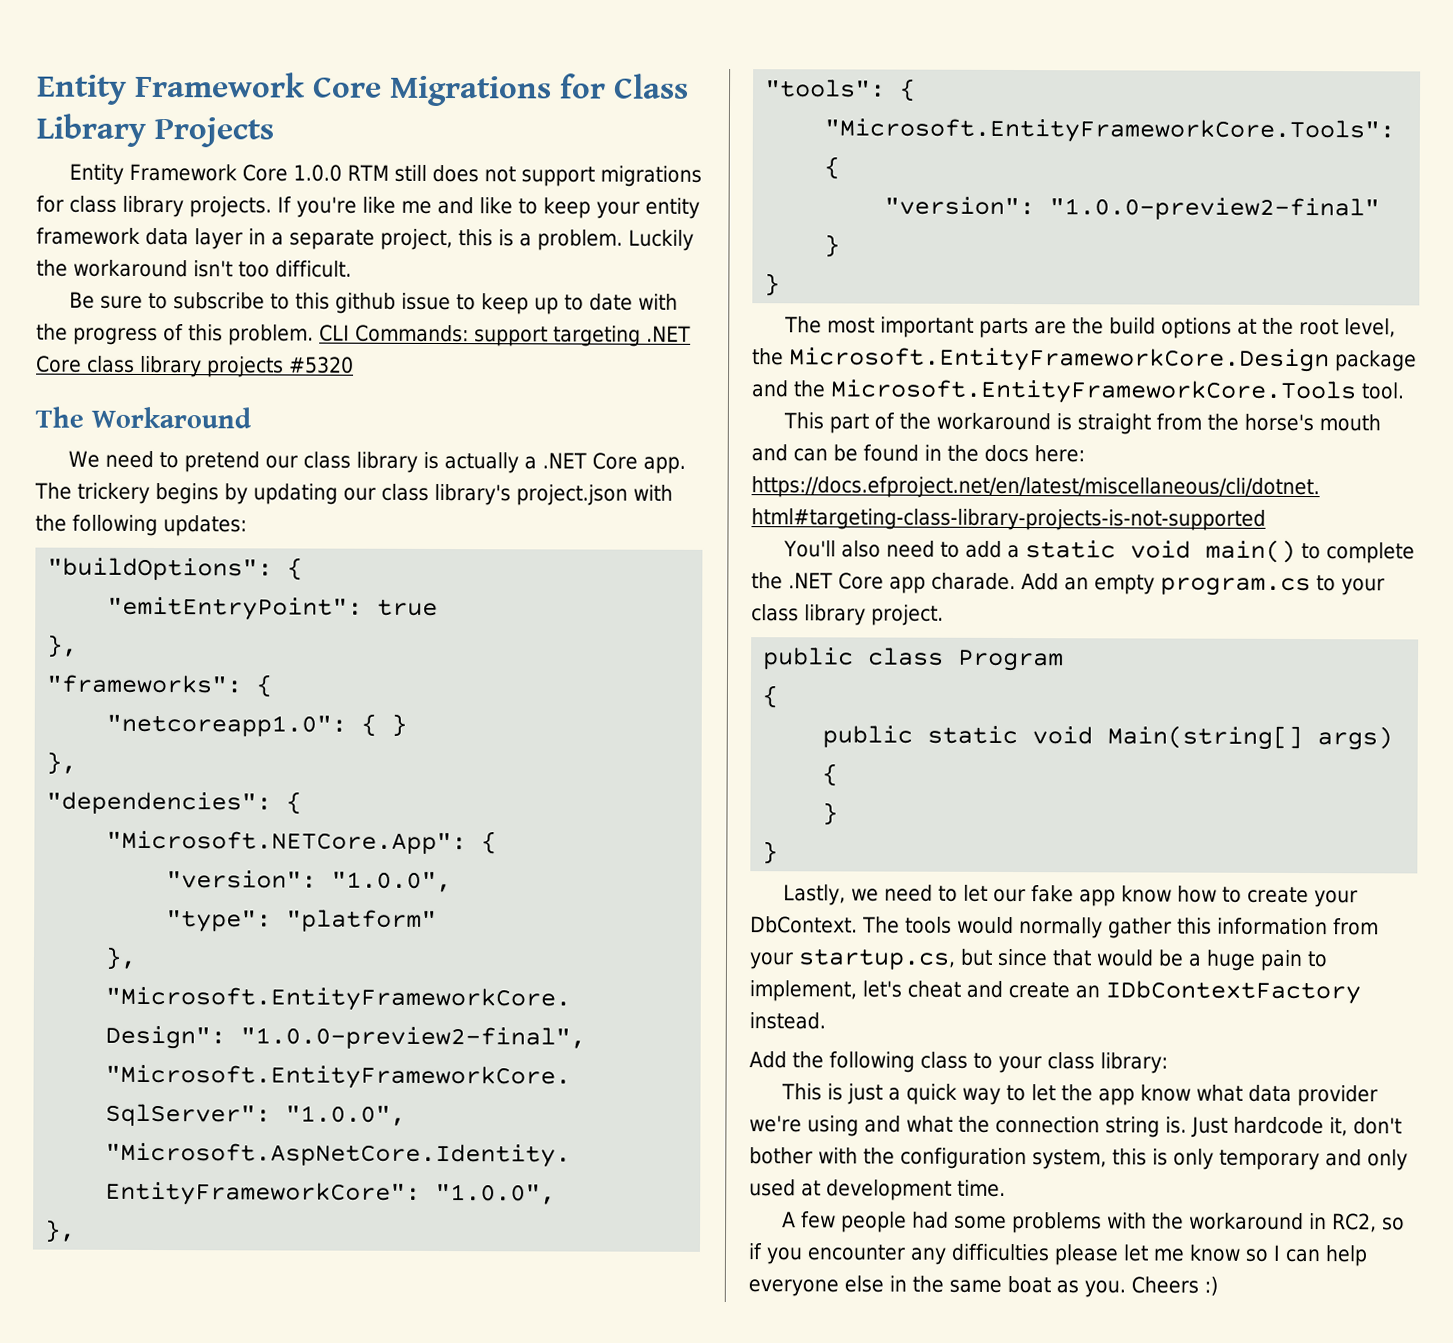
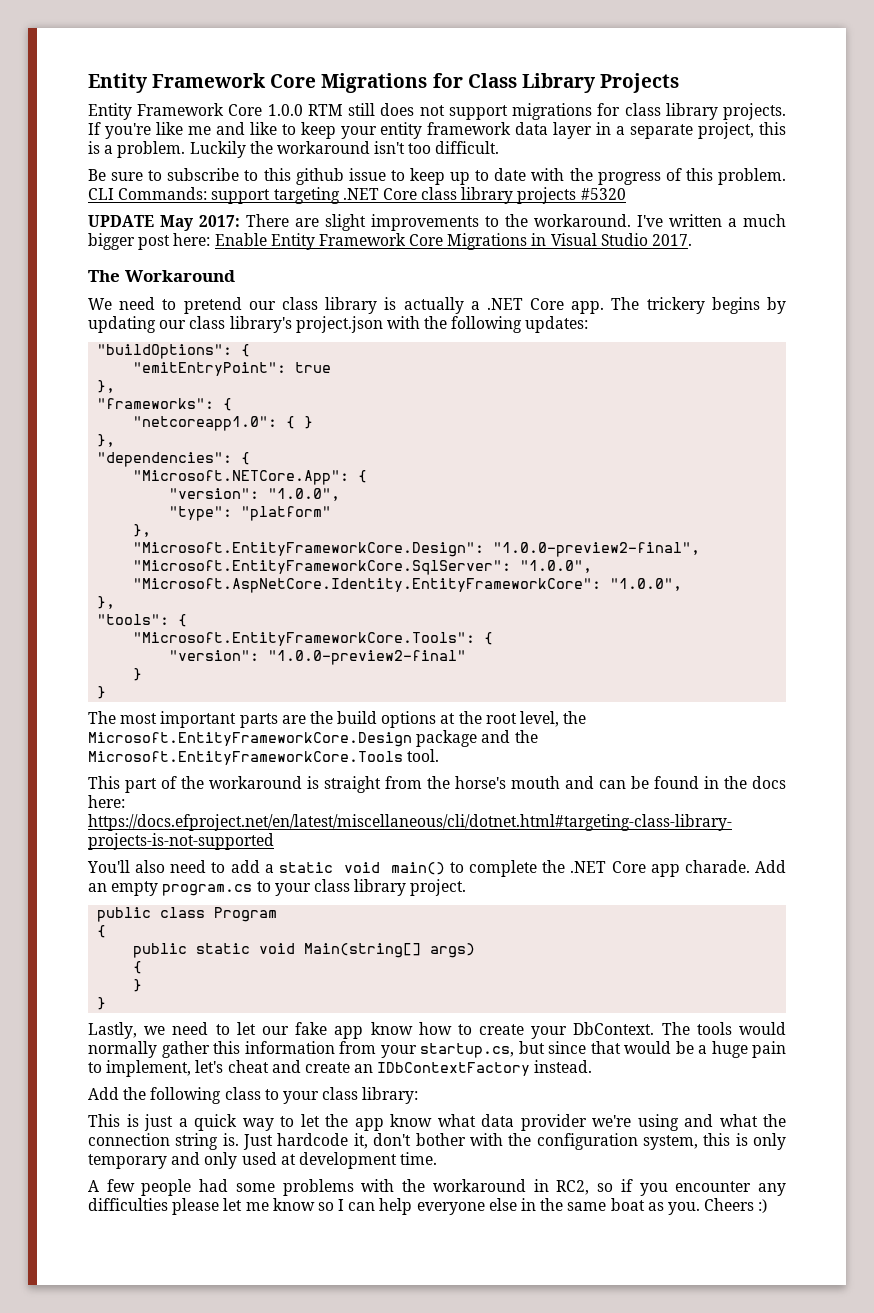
+ UPDATE May 2017: There are slight improvements to the workaround. I've written a much bigger post here: Enable Entity Framework Core Migrations in Visual Studio 2017.

